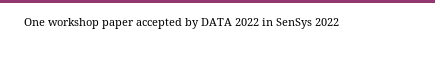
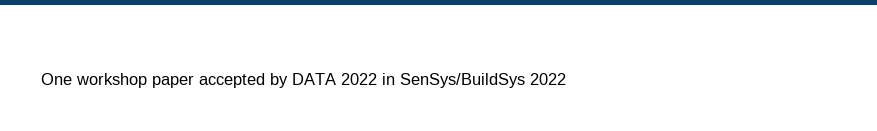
- One workshop paper accepted by DATA 2022 in SenSys 2022
+ One workshop paper accepted by DATA 2022 in SenSys/BuildSys 2022

